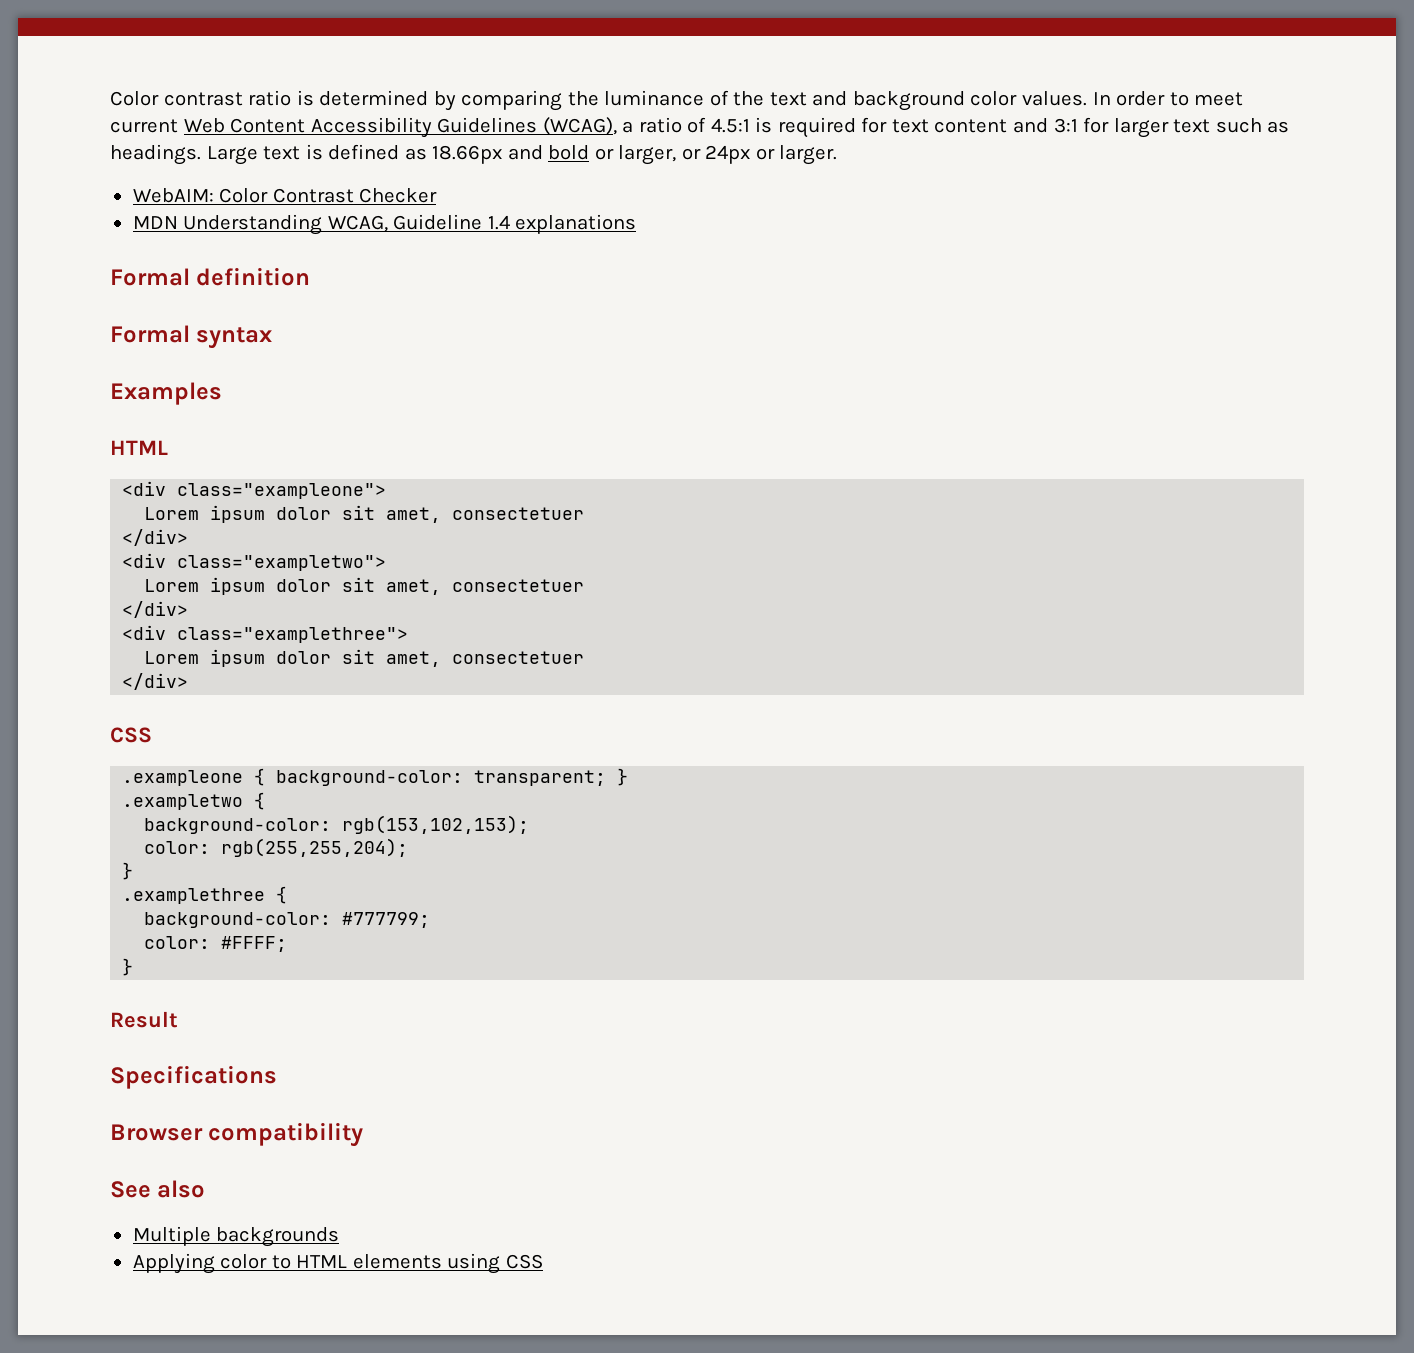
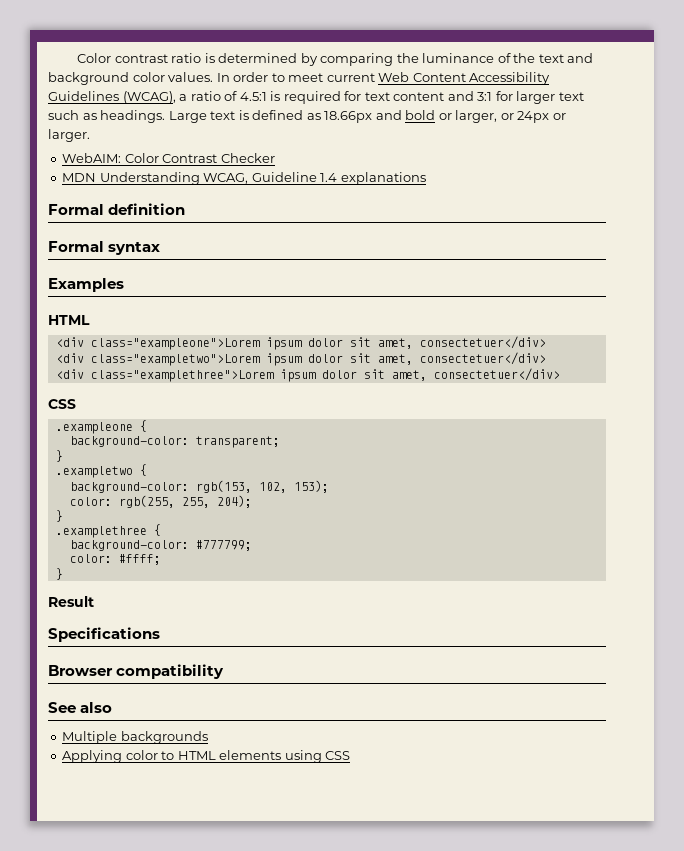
- <div class="exampleone">
- Lorem ipsum dolor sit amet, consectetuer
- </div>
- <div class="exampletwo">
- Lorem ipsum dolor sit amet, consectetuer
- </div>
- <div class="examplethree">
- Lorem ipsum dolor sit amet, consectetuer
- </div>
+ <div class="exampleone">Lorem ipsum dolor sit amet, consectetuer</div>
+ <div class="exampletwo">Lorem ipsum dolor sit amet, consectetuer</div>
+ <div class="examplethree">Lorem ipsum dolor sit amet, consectetuer</div>
- .exampleone { background-color: transparent; }
+ .exampleone {
+ background-color: transparent;
+ }
- background-color: rgb(153,102,153);
- color: rgb(255,255,204);
+ background-color: rgb(153, 102, 153);
+ color: rgb(255, 255, 204);
- color: #FFFF;
+ color: #ffff;

